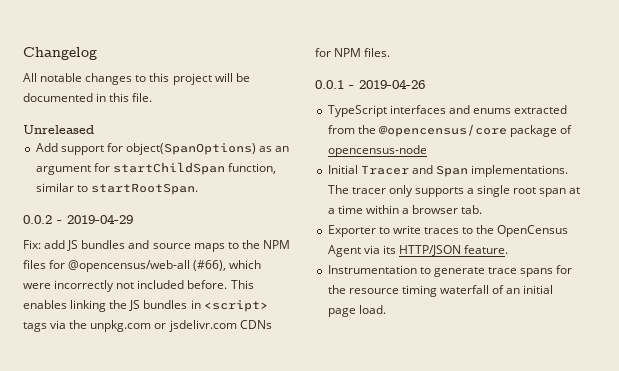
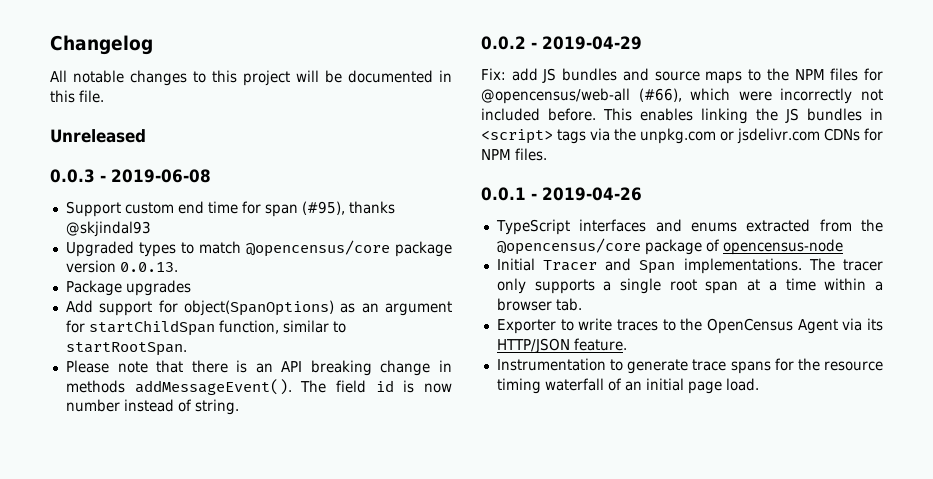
+ 0.0.3 - 2019-06-08
+ Support custom end time for span (#95), thanks @skjindal93
+ Upgraded types to match @opencensus/core package version 0.0.13.
+ Package upgrades
+ Please note that there is an API breaking change in methods addMessageEvent(). The field id is now number instead of string.

